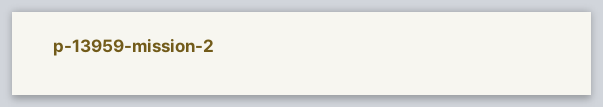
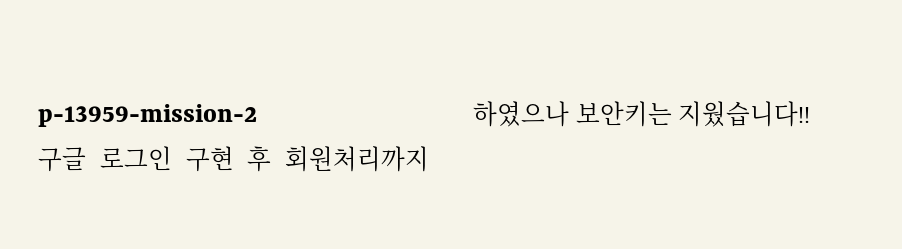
+ 구글 로그인 구현 후 회원처리까지 하였으나 보안키는 지웠습니다!!

